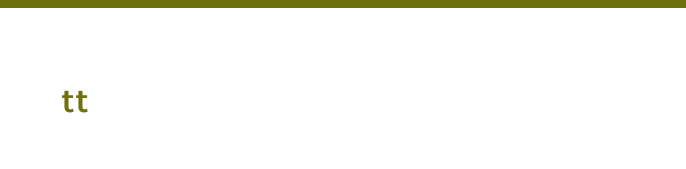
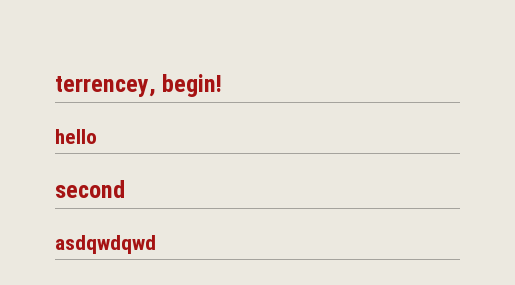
- tt
+ terrencey, begin!
+ hello
+ second
+ asdqwdqwd

